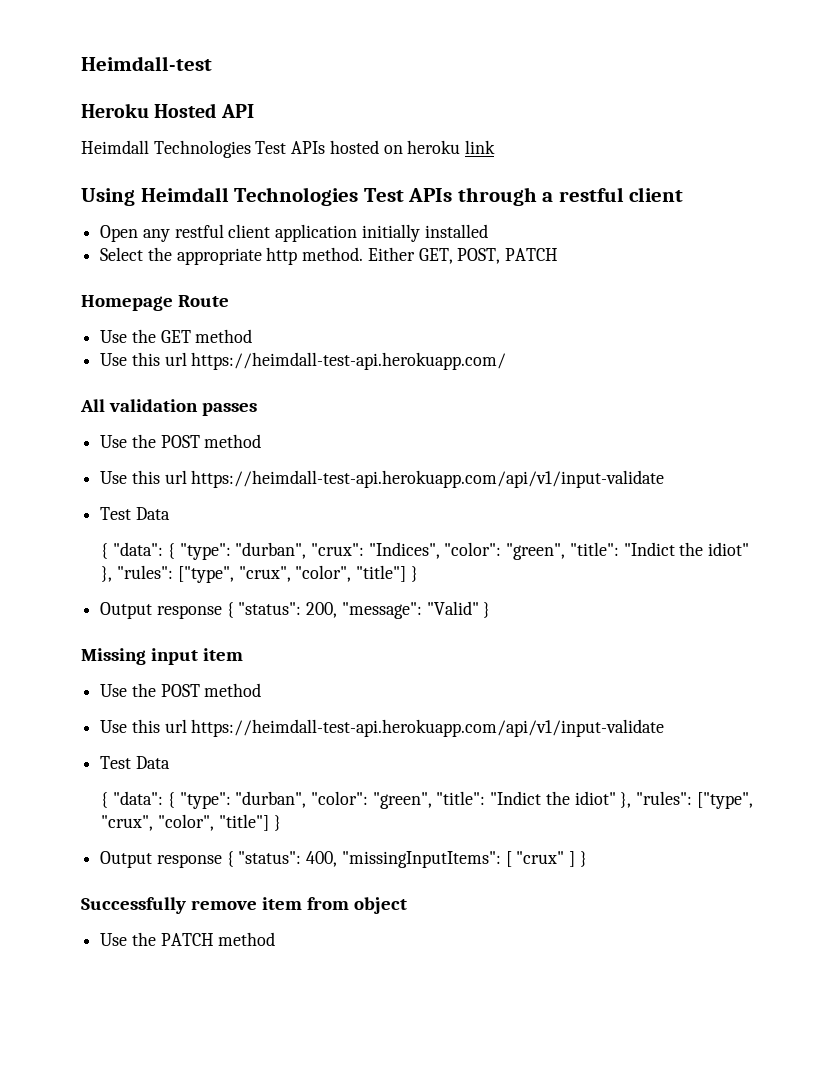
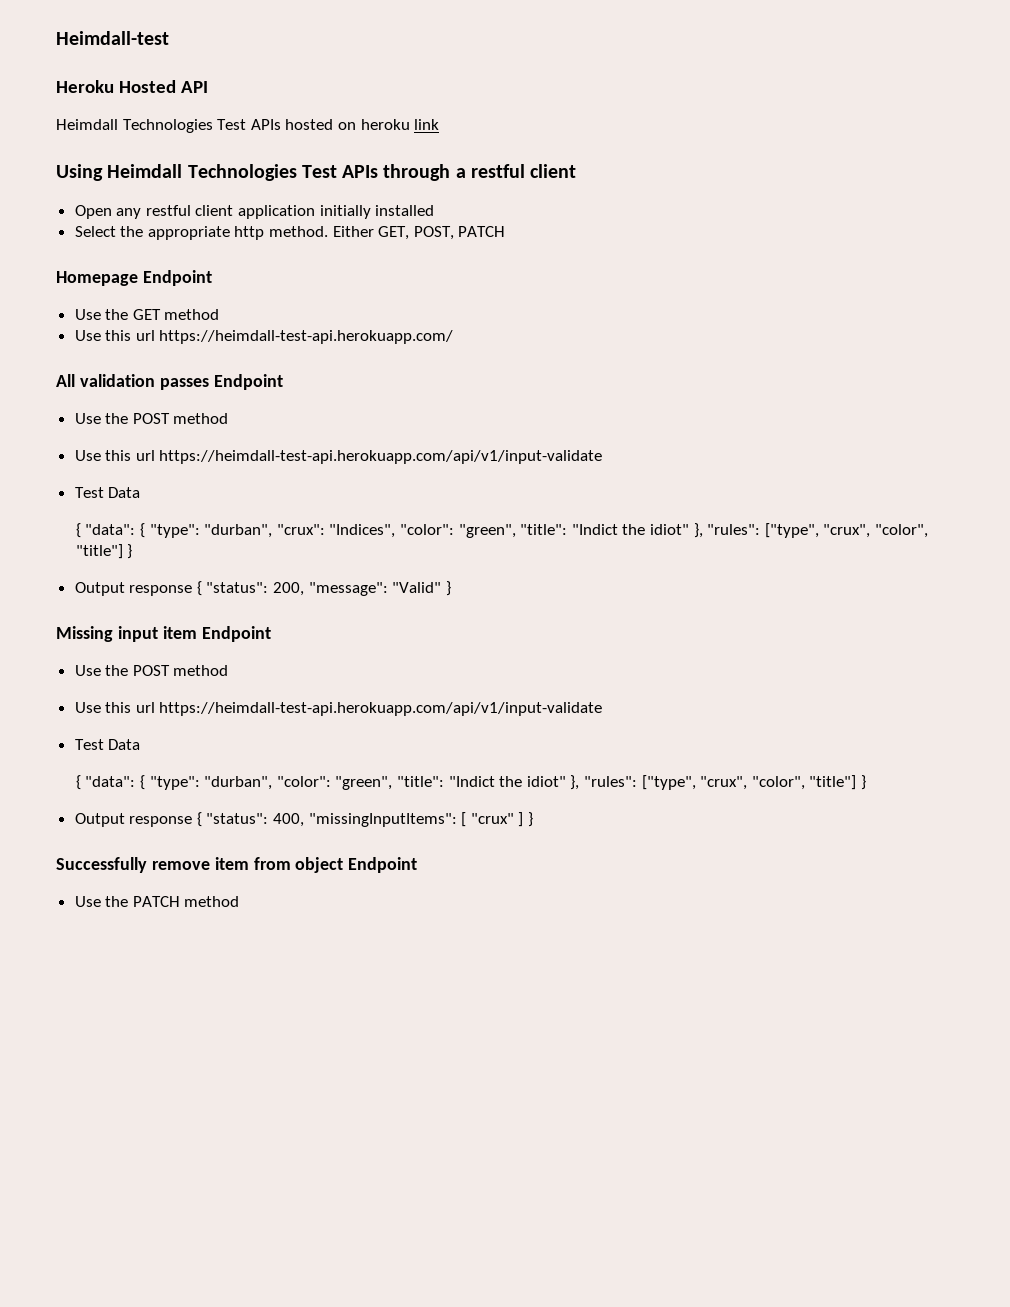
- Homepage Route
+ Homepage Endpoint
- All validation passes
+ All validation passes Endpoint
- Missing input item
+ Missing input item Endpoint
- Successfully remove item from object
+ Successfully remove item from object Endpoint

